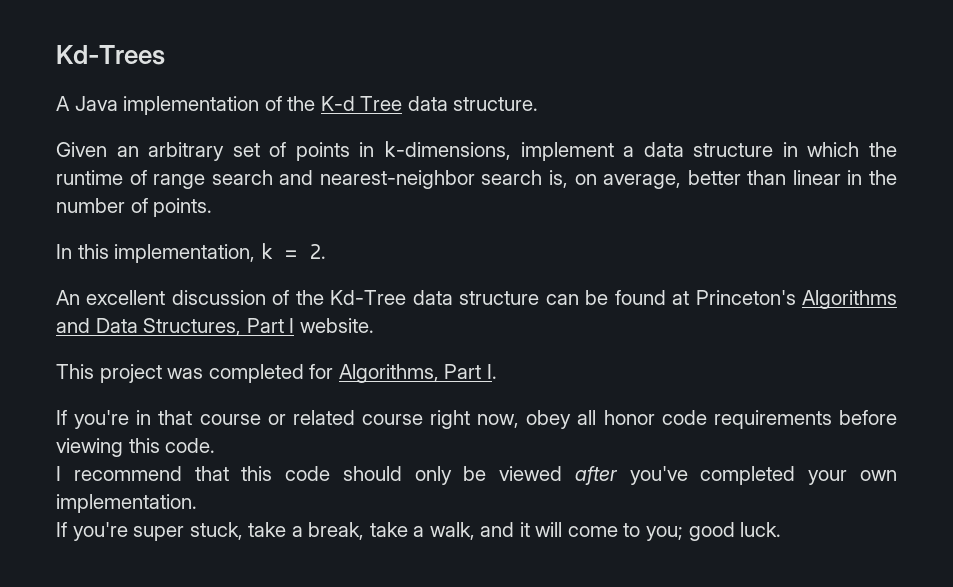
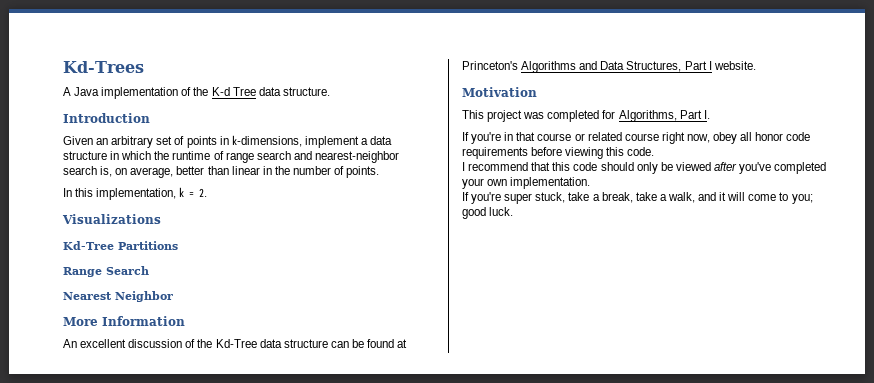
+ Introduction
+ Visualizations
+ Kd-Tree Partitions
+ Range Search
+ Nearest Neighbor
+ More Information
+ Motivation

